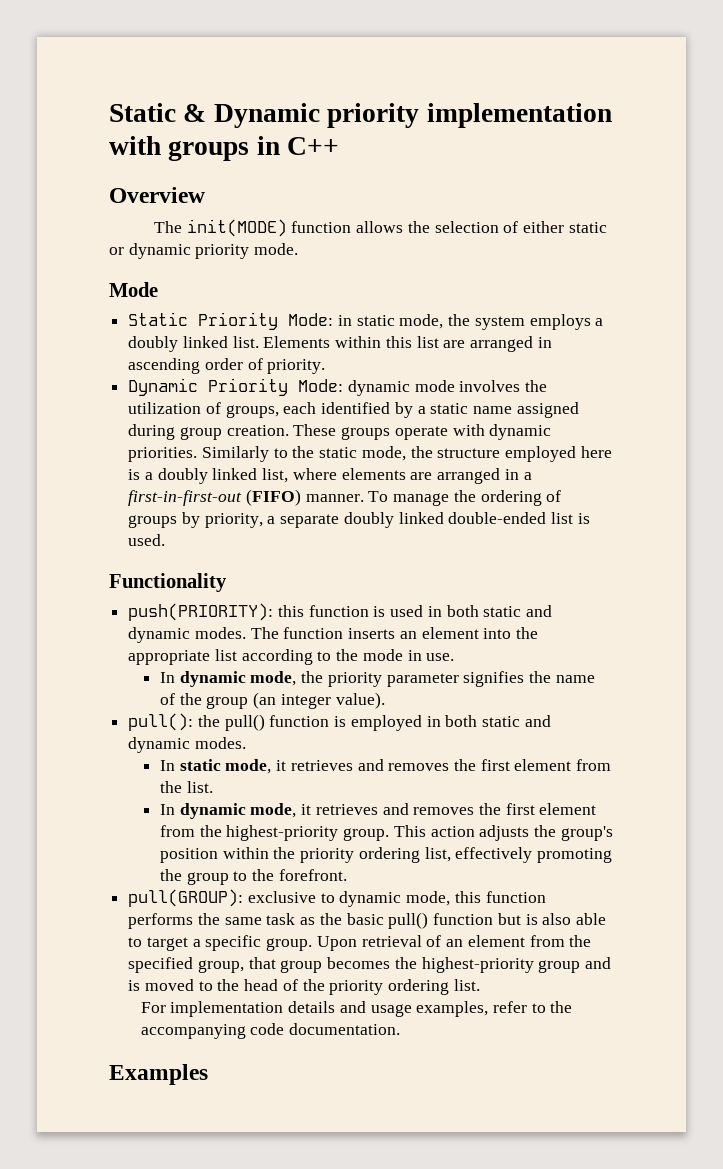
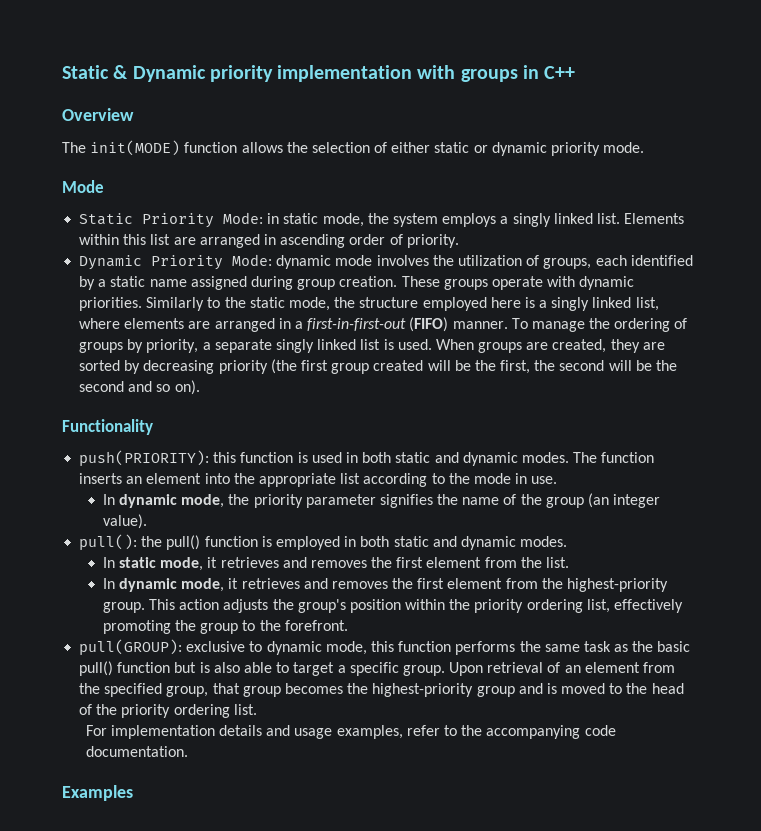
- Static Priority Mode: in static mode, the system employs a doubly linked list.
+ Static Priority Mode: in static mode, the system employs a singly linked list.
- Similarly to the static mode, the structure employed here is a doubly linked list, where elements are arranged in a first-in-first-out (FIFO) manner.
+ Similarly to the static mode, the structure employed here is a singly linked list, where elements are arranged in a first-in-first-out (FIFO) manner.
- To manage the ordering of groups by priority, a separate doubly linked double-ended list is used.
+ To manage the ordering of groups by priority, a separate singly linked list is used. When groups are created, they are sorted by decreasing priority (the first group created will be the first, the second will be the second and so on).

